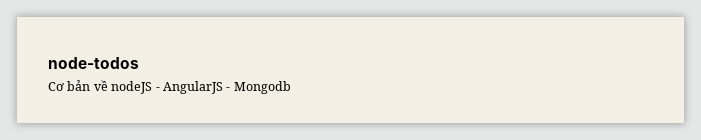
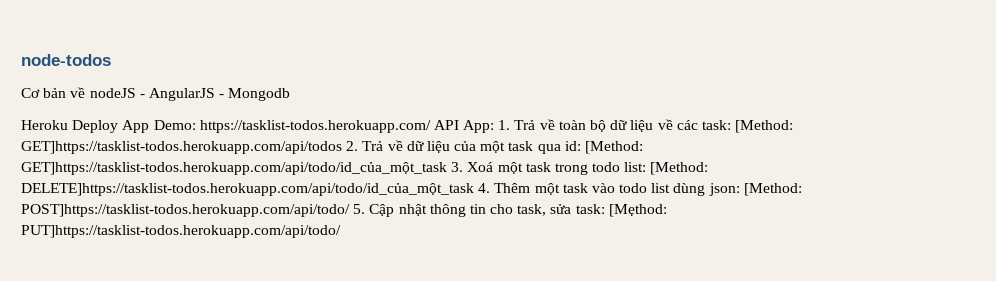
+ Heroku Deploy App Demo: https://tasklist-todos.herokuapp.com/ API App: 1. Trả về toàn bộ dữ liệu về các task: [Method: GET]https://tasklist-todos.herokuapp.com/api/todos 2. Trả về dữ liệu của một task qua id: [Method: GET]https://tasklist-todos.herokuapp.com/api/todo/id_của_một_task 3. Xoá một task trong todo list: [Method: DELETE]https://tasklist-todos.herokuapp.com/api/todo/id_của_một_task 4. Thêm một task vào todo list dùng json: [Method: POST]https://tasklist-todos.herokuapp.com/api/todo/ 5. Cập nhật thông tin cho task, sửa task: [Mẹthod: PUT]https://tasklist-todos.herokuapp.com/api/todo/

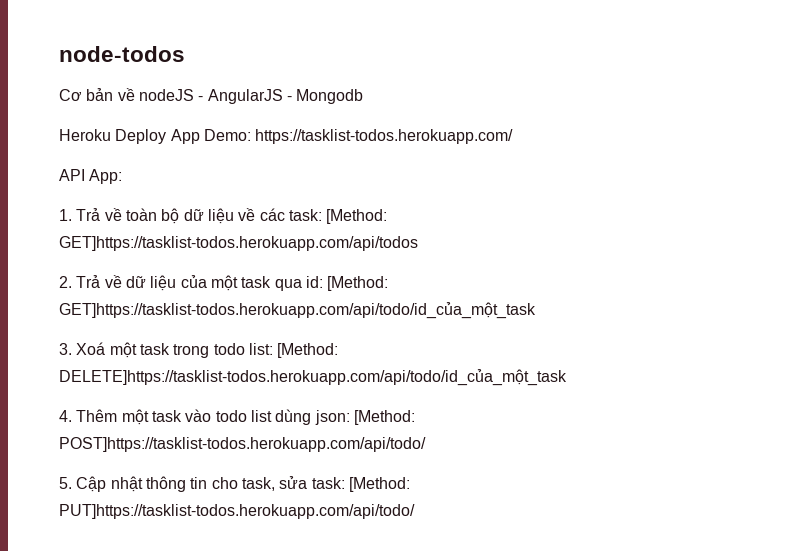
- https://tasklist-todos.herokuapp.com/ API App: 1. Trả về toàn bộ dữ liệu về các task:
+ https://tasklist-todos.herokuapp.com/
+ API App:
+ 1. Trả về toàn bộ dữ liệu về các task:
- GET]https://tasklist-todos.herokuapp.com/api/todos 2. Trả về dữ liệu của một task qua id:
+ GET]https://tasklist-todos.herokuapp.com/api/todos
+ 2. Trả về dữ liệu của một task qua id:
- GET]https://tasklist-todos.herokuapp.com/api/todo/id_của_một_task 3. Xoá một task trong todo list:
+ GET]https://tasklist-todos.herokuapp.com/api/todo/id_của_một_task
+ 3. Xoá một task trong todo list:
- DELETE]https://tasklist-todos.herokuapp.com/api/todo/id_của_một_task 4. Thêm một task vào todo list dùng json:
+ DELETE]https://tasklist-todos.herokuapp.com/api/todo/id_của_một_task
+ 4. Thêm một task vào todo list dùng json:
- POST]https://tasklist-todos.herokuapp.com/api/todo/ 5. Cập nhật thông tin cho task, sửa task: [Mẹthod:
+ POST]https://tasklist-todos.herokuapp.com/api/todo/
+ 5. Cập nhật thông tin cho task, sửa task: [Method:

